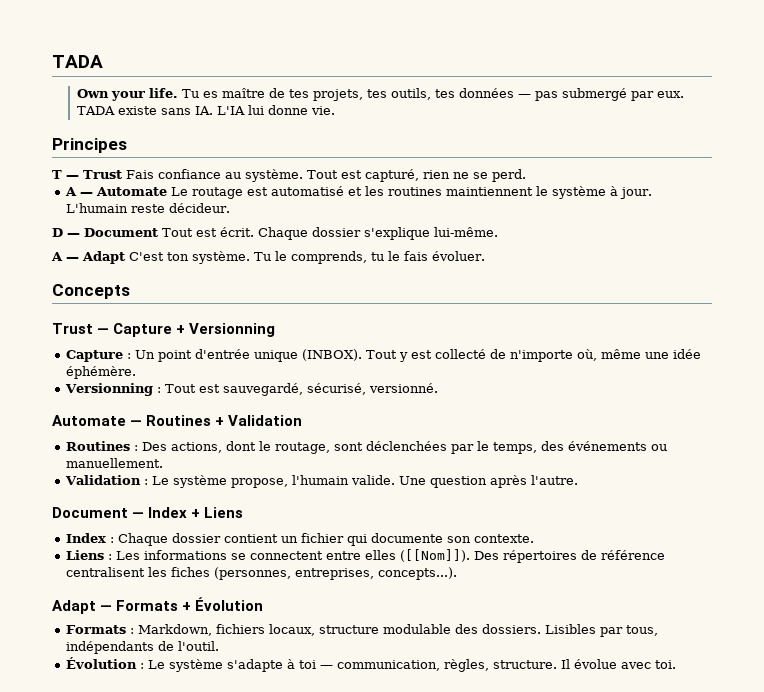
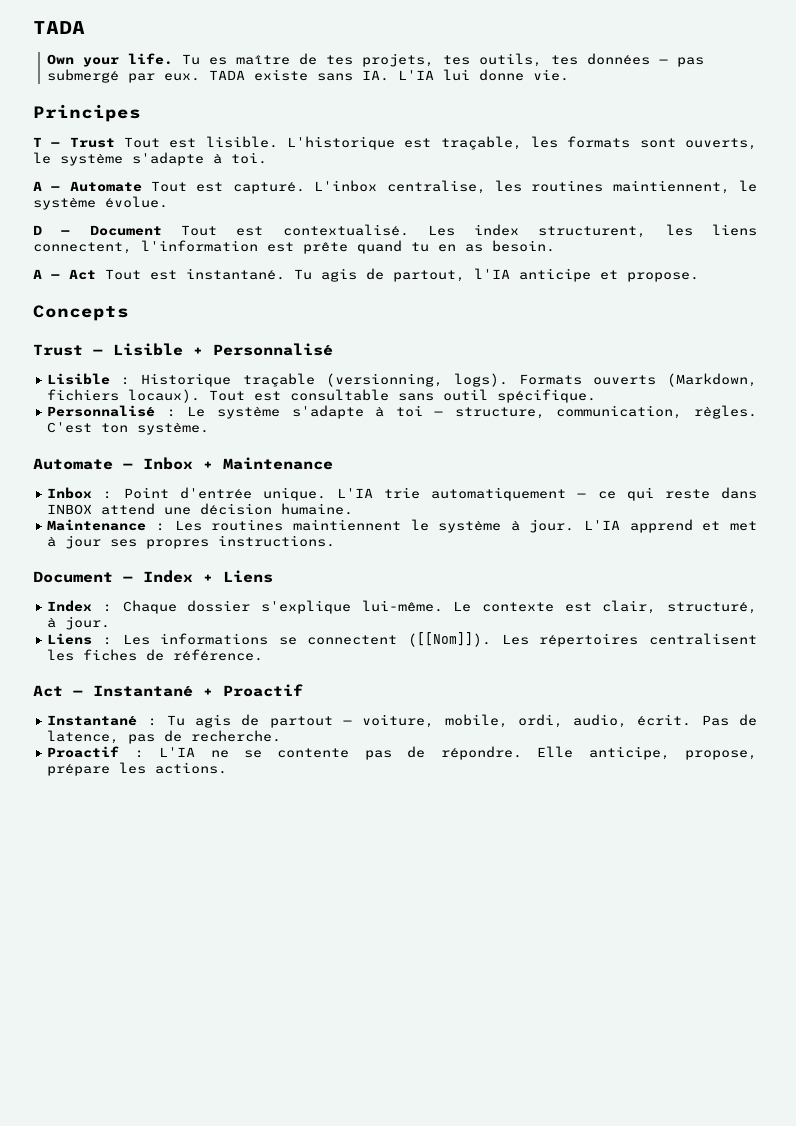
- T — Trust Fais confiance au système. Tout est capturé, rien ne se perd.
- A — Automate Le routage est automatisé et les routines maintiennent le système à jour.
+ T — Trust Tout est lisible. L'historique est traçable, les formats sont ouverts, le système s'adapte à toi.
+ A — Automate Tout est capturé. L'inbox centralise, les routines maintiennent, le système évolue.
+ D — Document Tout est contextualisé. Les index structurent, les liens connectent, l'information est prête quand tu en as besoin.
+ A — Act Tout est instantané. Tu agis de partout, l'IA anticipe et propose.
+ Concepts
+ Trust — Lisible + Personnalisé
+ Lisible : Historique traçable (versionning, logs). Formats ouverts (Markdown, fichiers locaux). Tout est consultable sans outil spécifique.
+ Personnalisé : Le système s'adapte à toi — structure, communication, règles. C'est ton système.
+ Automate — Inbox + Maintenance
+ Inbox : Point d'entrée unique. L'IA trie automatiquement — ce qui reste dans INBOX attend une décision humaine.
+ Maintenance : Les routines maintiennent le système à jour.
- L'humain reste décideur.
- D — Document Tout est écrit. Chaque dossier s'explique lui-même.
- A — Adapt C'est ton système. Tu le comprends, tu le fais évoluer.
- Concepts
- Trust — Capture + Versionning
- Capture : Un point d'entrée unique (INBOX). Tout y est collecté de n'importe où, même une idée éphémère.
- Versionning : Tout est sauvegardé, sécurisé, versionné.
- Automate — Routines + Validation
- Routines : Des actions, dont le routage, sont déclenchées par le temps, des événements ou manuellement.
- Validation : Le système propose, l'humain valide. Une question après l'autre.
+ L'IA apprend et met à jour ses propres instructions.
- Index : Chaque dossier contient un fichier qui documente son contexte.
+ Index : Chaque dossier s'explique lui-même. Le contexte est clair, structuré, à jour.
- Liens : Les informations se connectent entre elles ([[Nom]]). Des répertoires de référence centralisent les fiches (personnes, entreprises, concepts...).
- Adapt — Formats + Évolution
- Formats : Markdown, fichiers locaux, structure modulable des dossiers. Lisibles par tous, indépendants de l'outil.
- Évolution : Le système s'adapte à toi — communication, règles, structure. Il évolue avec toi.
+ Liens : Les informations se connectent ([[Nom]]). Les répertoires centralisent les fiches de référence.
+ Act — Instantané + Proactif
+ Instantané : Tu agis de partout — voiture, mobile, ordi, audio, écrit. Pas de latence, pas de recherche.
+ Proactif : L'IA ne se contente pas de répondre. Elle anticipe, propose, prépare les actions.

